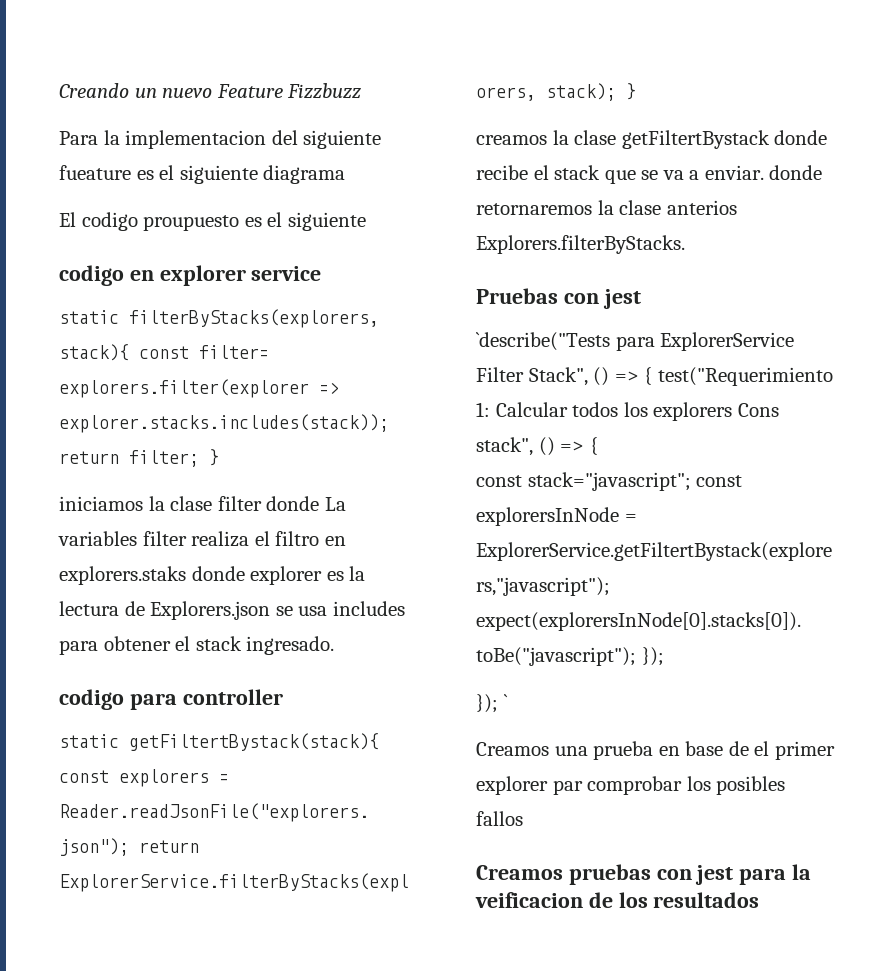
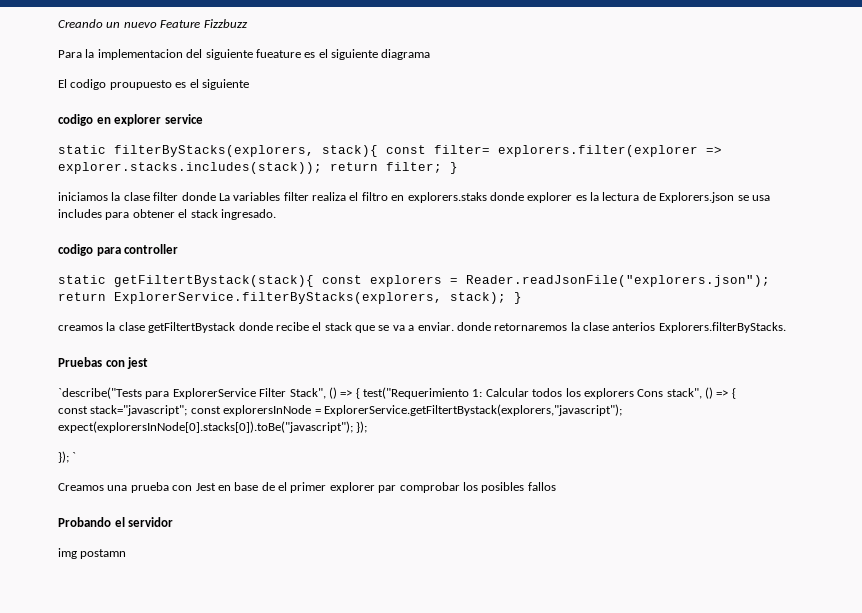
- Creamos una prueba en base de el primer explorer par comprobar los posibles fallos
+ Creamos una prueba con Jest en base de el primer explorer par comprobar los posibles fallos
- Creamos pruebas con jest para la veificacion de los resultados
+ Probando el servidor
+ img postamn

